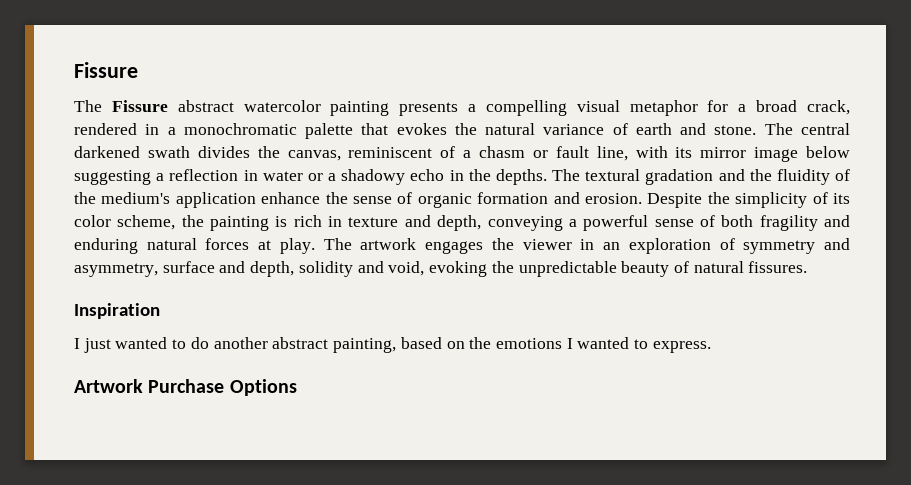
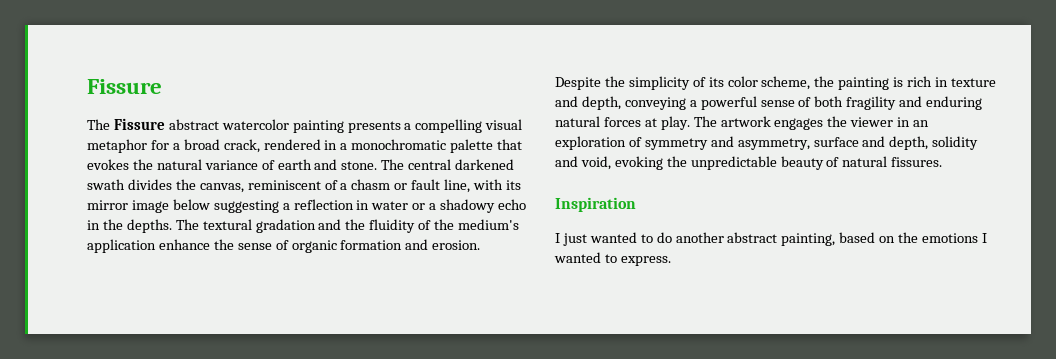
- Artwork Purchase Options

